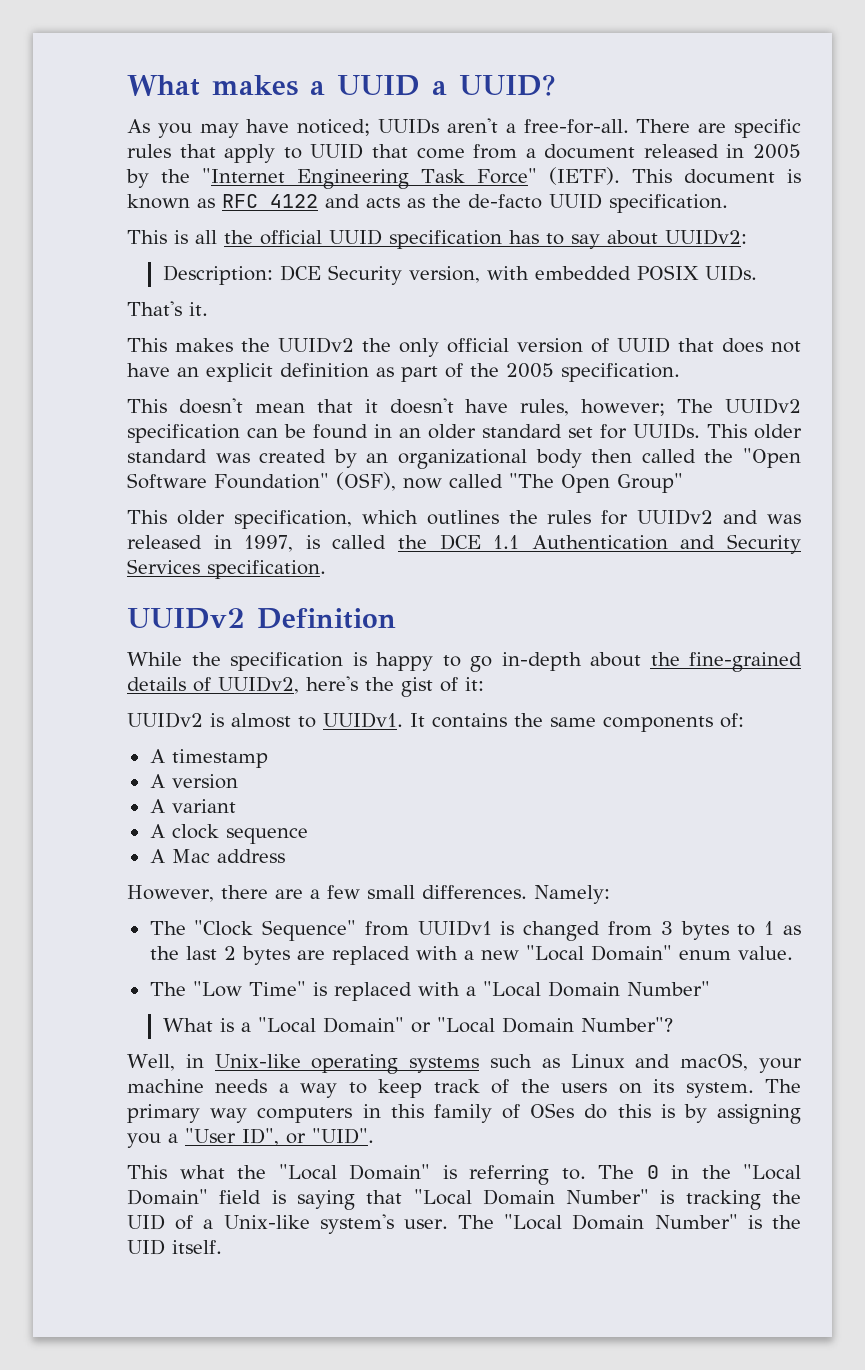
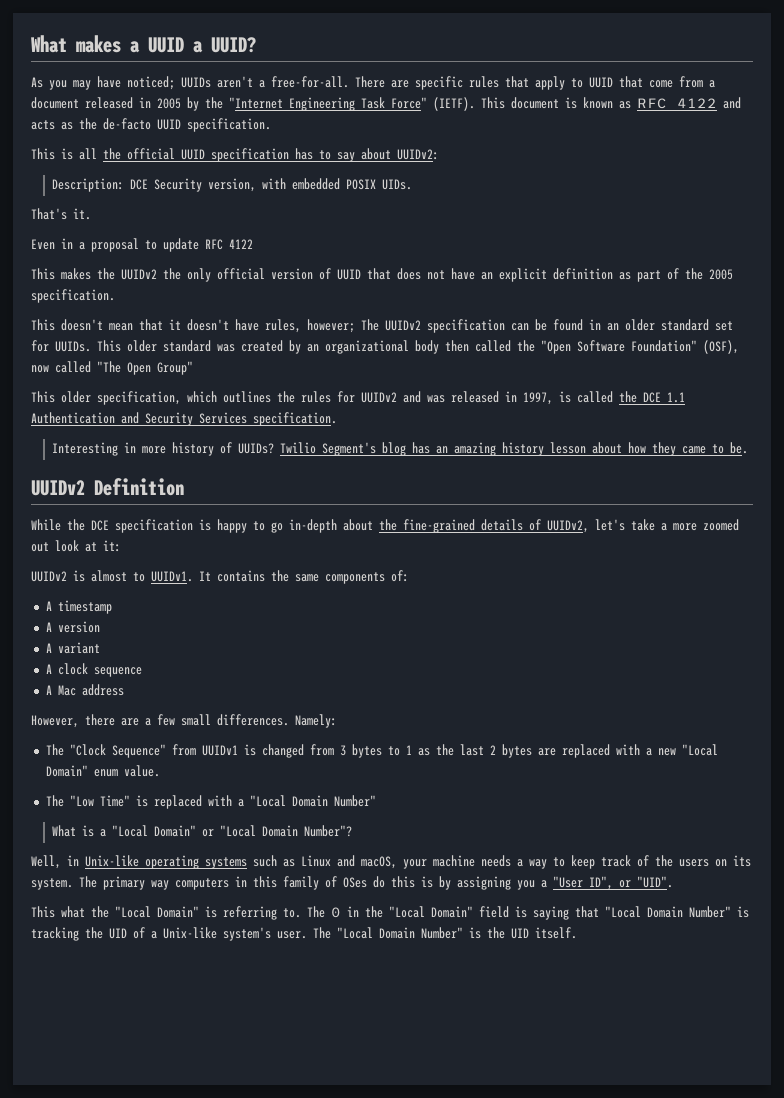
+ Even in a proposal to update RFC 4122
+ Interesting in more history of UUIDs? Twilio Segment's blog has an amazing history lesson about how they came to be.
- While the specification is happy to go in-depth about the fine-grained details of UUIDv2, here's the gist of it:
+ While the DCE specification is happy to go in-depth about the fine-grained details of UUIDv2, let's take a more zoomed out look at it:

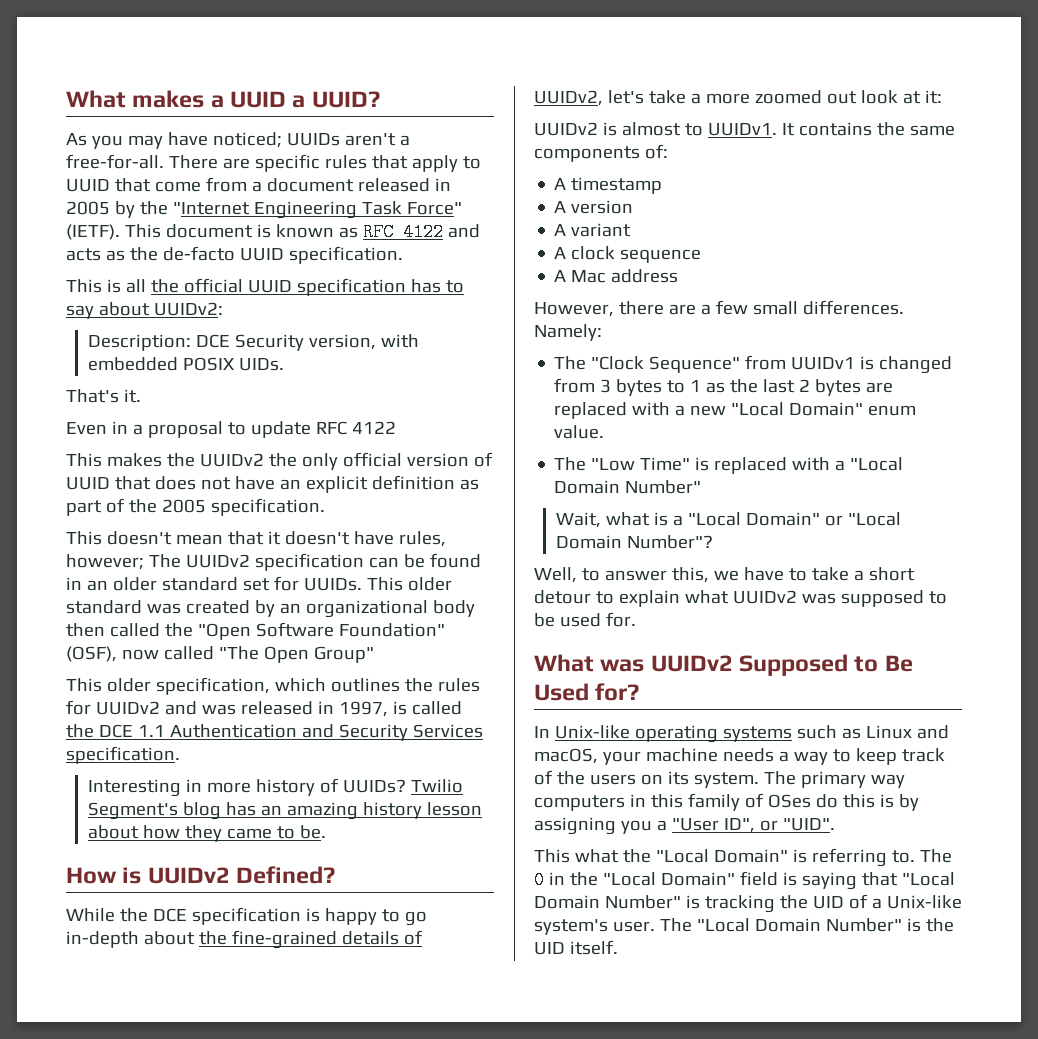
- UUIDv2 Definition
+ How is UUIDv2 Defined?
- What is a "Local Domain" or "Local Domain Number"?
+ Wait, what is a "Local Domain" or "Local Domain Number"?
- Well, in Unix-like operating systems such as Linux and macOS, your machine needs a way to keep track of the users on its system.
+ Well, to answer this, we have to take a short detour to explain what UUIDv2 was supposed to be used for.
+ What was UUIDv2 Supposed to Be Used for?
+ In Unix-like operating systems such as Linux and macOS, your machine needs a way to keep track of the users on its system.

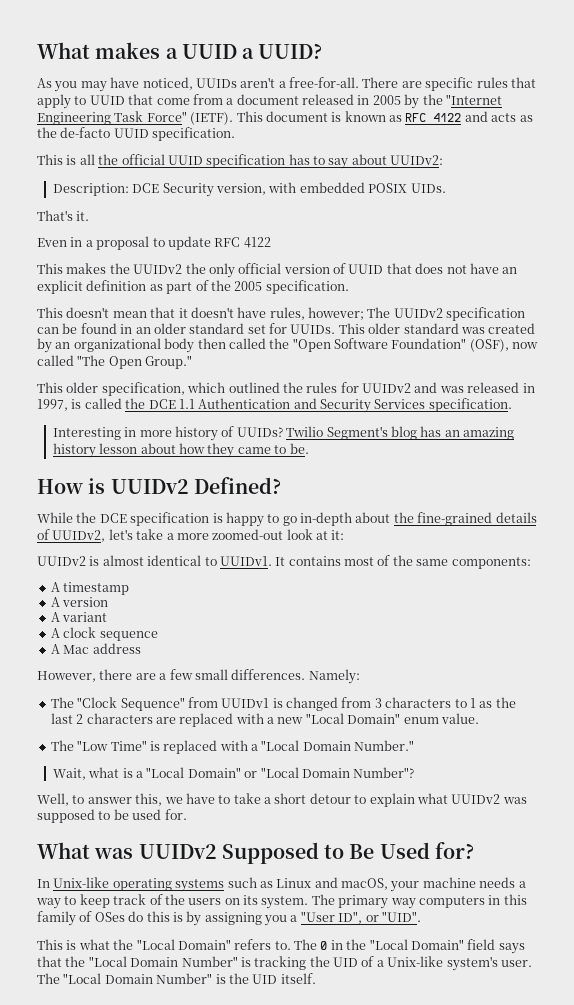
- As you may have noticed; UUIDs aren't a free-for-all.
+ As you may have noticed, UUIDs aren't a free-for-all.
- This older standard was created by an organizational body then called the "Open Software Foundation" (OSF), now called "The Open Group"
+ This older standard was created by an organizational body then called the "Open Software Foundation" (OSF), now called "The Open Group."
- This older specification, which outlines the rules for UUIDv2 and was released in 1997, is called the DCE 1.1 Authentication and Security Services specification.
+ This older specification, which outlined the rules for UUIDv2 and was released in 1997, is called the DCE 1.1 Authentication and Security Services specification.
- While the DCE specification is happy to go in-depth about the fine-grained details of UUIDv2, let's take a more zoomed out look at it:
+ While the DCE specification is happy to go in-depth about the fine-grained details of UUIDv2, let's take a more zoomed-out look at it:
- UUIDv2 is almost to UUIDv1.
+ UUIDv2 is almost identical to UUIDv1.
- It contains the same components of:
+ It contains most of the same components:
- The "Clock Sequence" from UUIDv1 is changed from 3 bytes to 1 as the last 2 bytes are replaced with a new "Local Domain" enum value.
+ The "Clock Sequence" from UUIDv1 is changed from 3 characters to 1 as the last 2 characters are replaced with a new "Local Domain" enum value.
- The "Low Time" is replaced with a "Local Domain Number"
+ The "Low Time" is replaced with a "Local Domain Number."
- This what the "Local Domain" is referring to.
+ This is what the "Local Domain" refers to.
- The 0 in the "Local Domain" field is saying that "Local Domain Number" is tracking the UID of a Unix-like system's user.
+ The 0 in the "Local Domain" field says that the "Local Domain Number" is tracking the UID of a Unix-like system's user.

